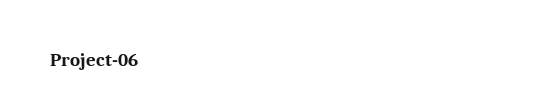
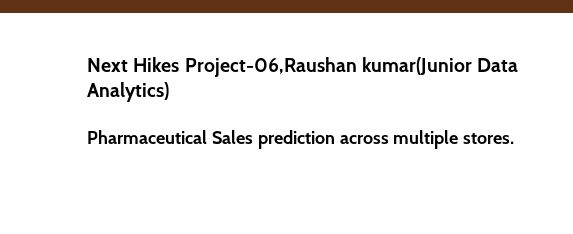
- Project-06
+ Next Hikes Project-06,Raushan kumar(Junior Data Analytics)
+ Pharmaceutical Sales prediction across multiple stores.

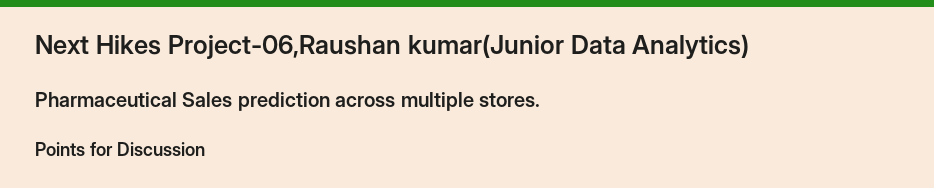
+ Points for Discussion

